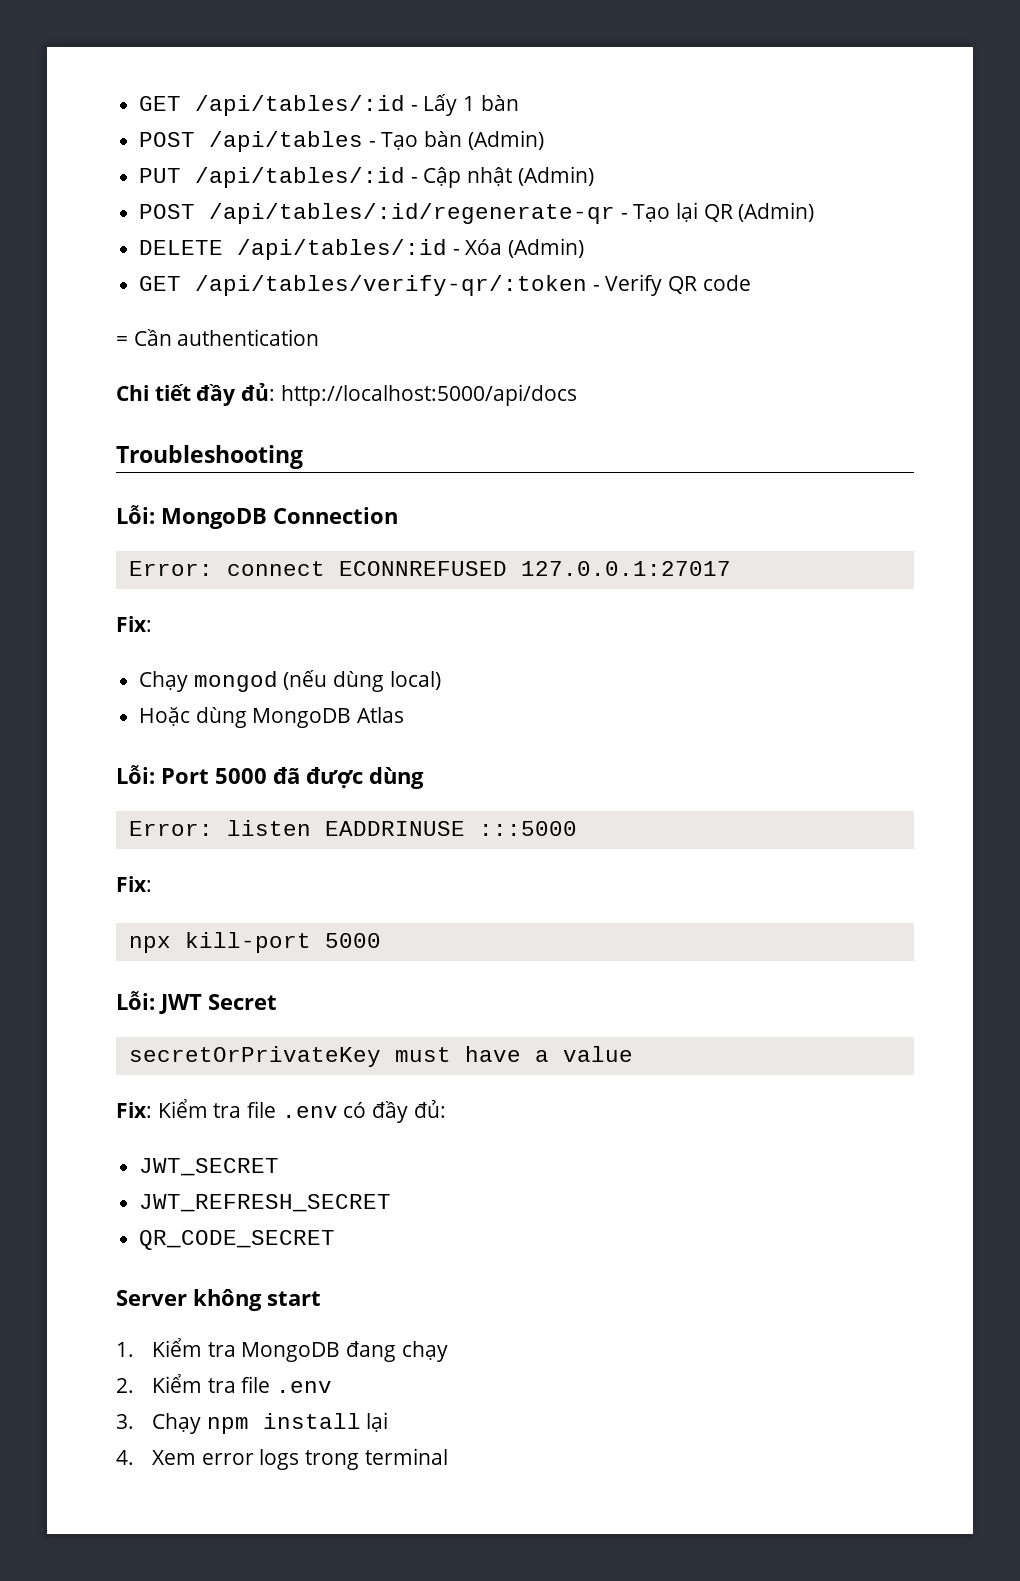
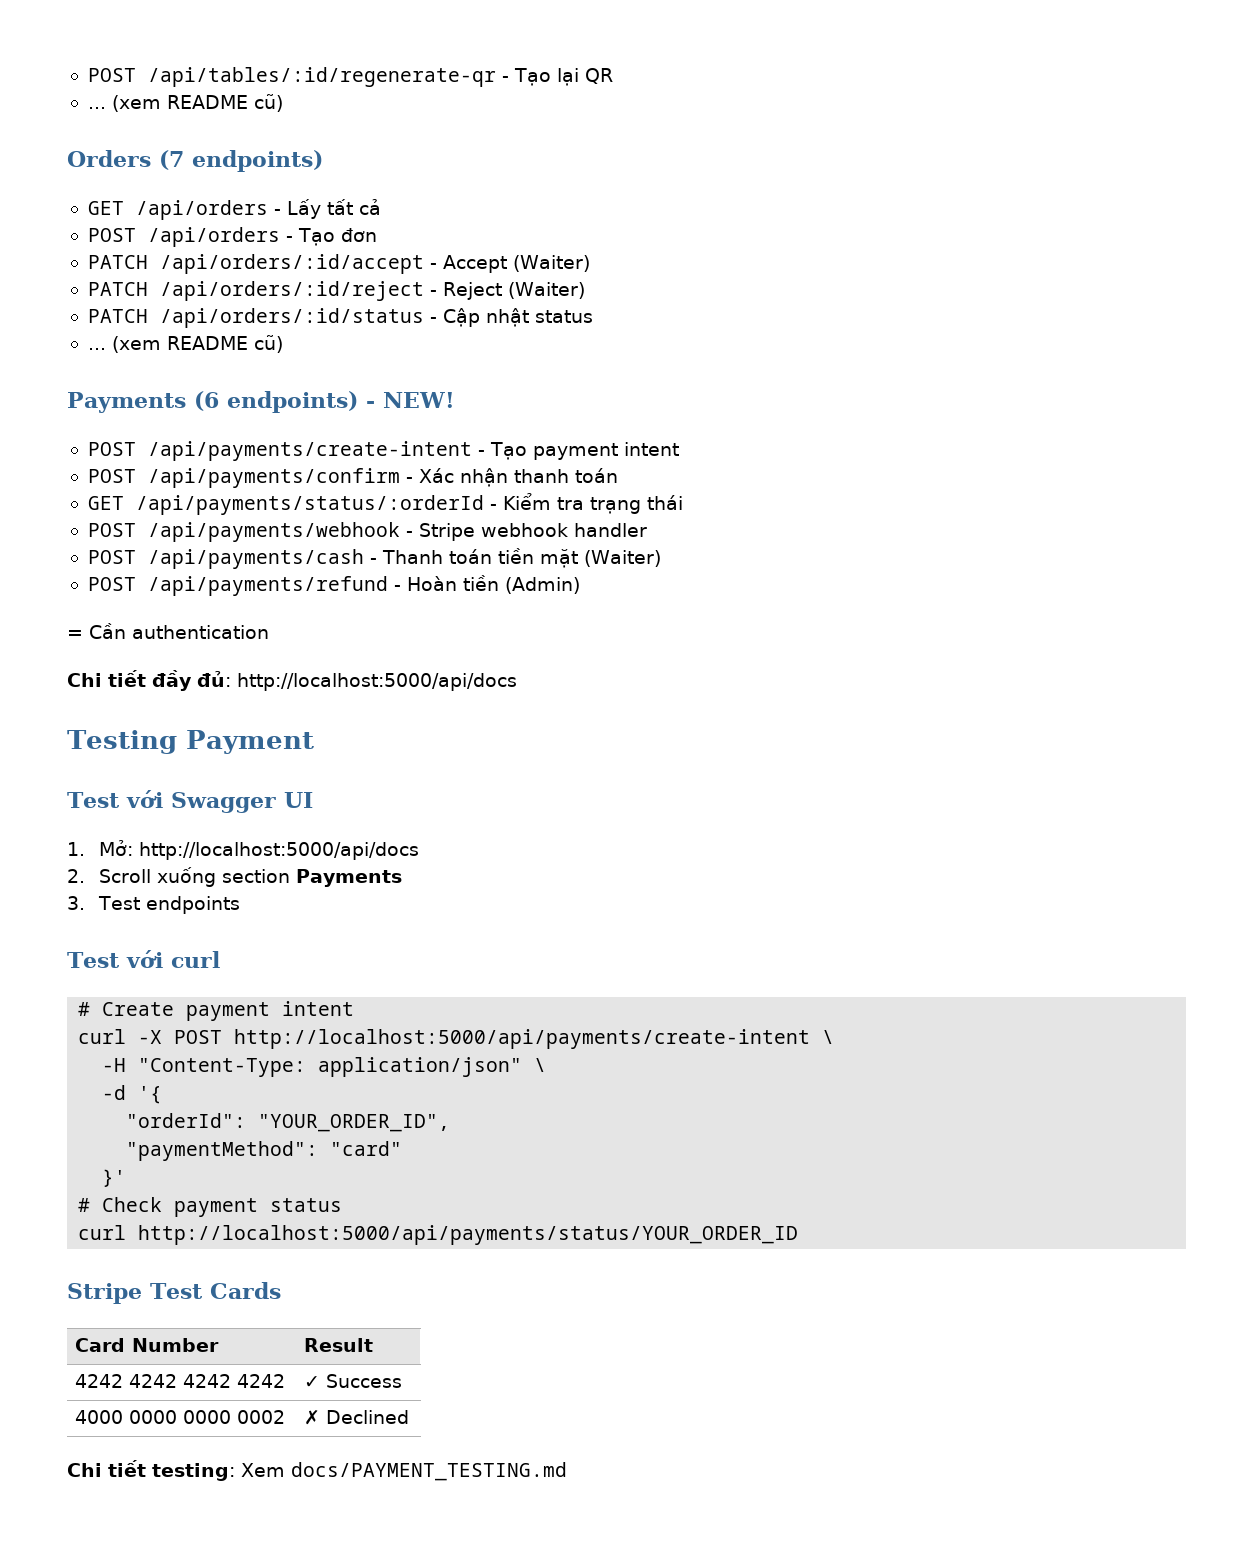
- GET /api/tables/:id - Lấy 1 bàn
- POST /api/tables - Tạo bàn (Admin)
- PUT /api/tables/:id - Cập nhật (Admin)
- POST /api/tables/:id/regenerate-qr - Tạo lại QR (Admin)
- DELETE /api/tables/:id - Xóa (Admin)
- GET /api/tables/verify-qr/:token - Verify QR code
+ POST /api/tables/:id/regenerate-qr - Tạo lại QR
+ ... (xem README cũ)
+ Orders (7 endpoints)
+ GET /api/orders - Lấy tất cả
+ POST /api/orders - Tạo đơn
+ PATCH /api/orders/:id/accept - Accept (Waiter)
+ PATCH /api/orders/:id/reject - Reject (Waiter)
+ PATCH /api/orders/:id/status - Cập nhật status
+ ... (xem README cũ)
+ Payments (6 endpoints) - NEW!
+ POST /api/payments/create-intent - Tạo payment intent
+ POST /api/payments/confirm - Xác nhận thanh toán
+ GET /api/payments/status/:orderId - Kiểm tra trạng thái
+ POST /api/payments/webhook - Stripe webhook handler
+ POST /api/payments/cash - Thanh toán tiền mặt (Waiter)
+ POST /api/payments/refund - Hoàn tiền (Admin)
- Troubleshooting
- Lỗi: MongoDB Connection
- Error: connect ECONNREFUSED 127.0.0.1:27017
- Fix:
- Chạy mongod (nếu dùng local)
- Hoặc dùng MongoDB Atlas
- Lỗi: Port 5000 đã được dùng
- Error: listen EADDRINUSE :::5000
- Fix:
- npx kill-port 5000
- Lỗi: JWT Secret
- secretOrPrivateKey must have a value
- Fix: Kiểm tra file .env có đầy đủ:
- JWT_SECRET
- JWT_REFRESH_SECRET
- QR_CODE_SECRET
- Server không start
- 1. Kiểm tra MongoDB đang chạy
- 2. Kiểm tra file .env
- 3. Chạy npm install lại
- 4. Xem error logs trong terminal
+ Testing Payment
+ Test với Swagger UI
+ 1. Mở: http://localhost:5000/api/docs
+ 2. Scroll xuống section Payments
+ 3. Test endpoints
+ Test với curl
+ # Create payment intent
+ curl -X POST http://localhost:5000/api/payments/create-intent \
+ -H "Content-Type: application/json" \
+ -d '{
+ "orderId": "YOUR_ORDER_ID",
+ "paymentMethod": "card"
+ }'
+ # Check payment status
+ curl http://localhost:5000/api/payments/status/YOUR_ORDER_ID
+ Stripe Test Cards
+ Card Number | Result
+ 4242 4242 4242 4242 | ✓ Success
+ 4000 0000 0000 0002 | ✗ Declined
+ Chi tiết testing: Xem docs/PAYMENT_TESTING.md

